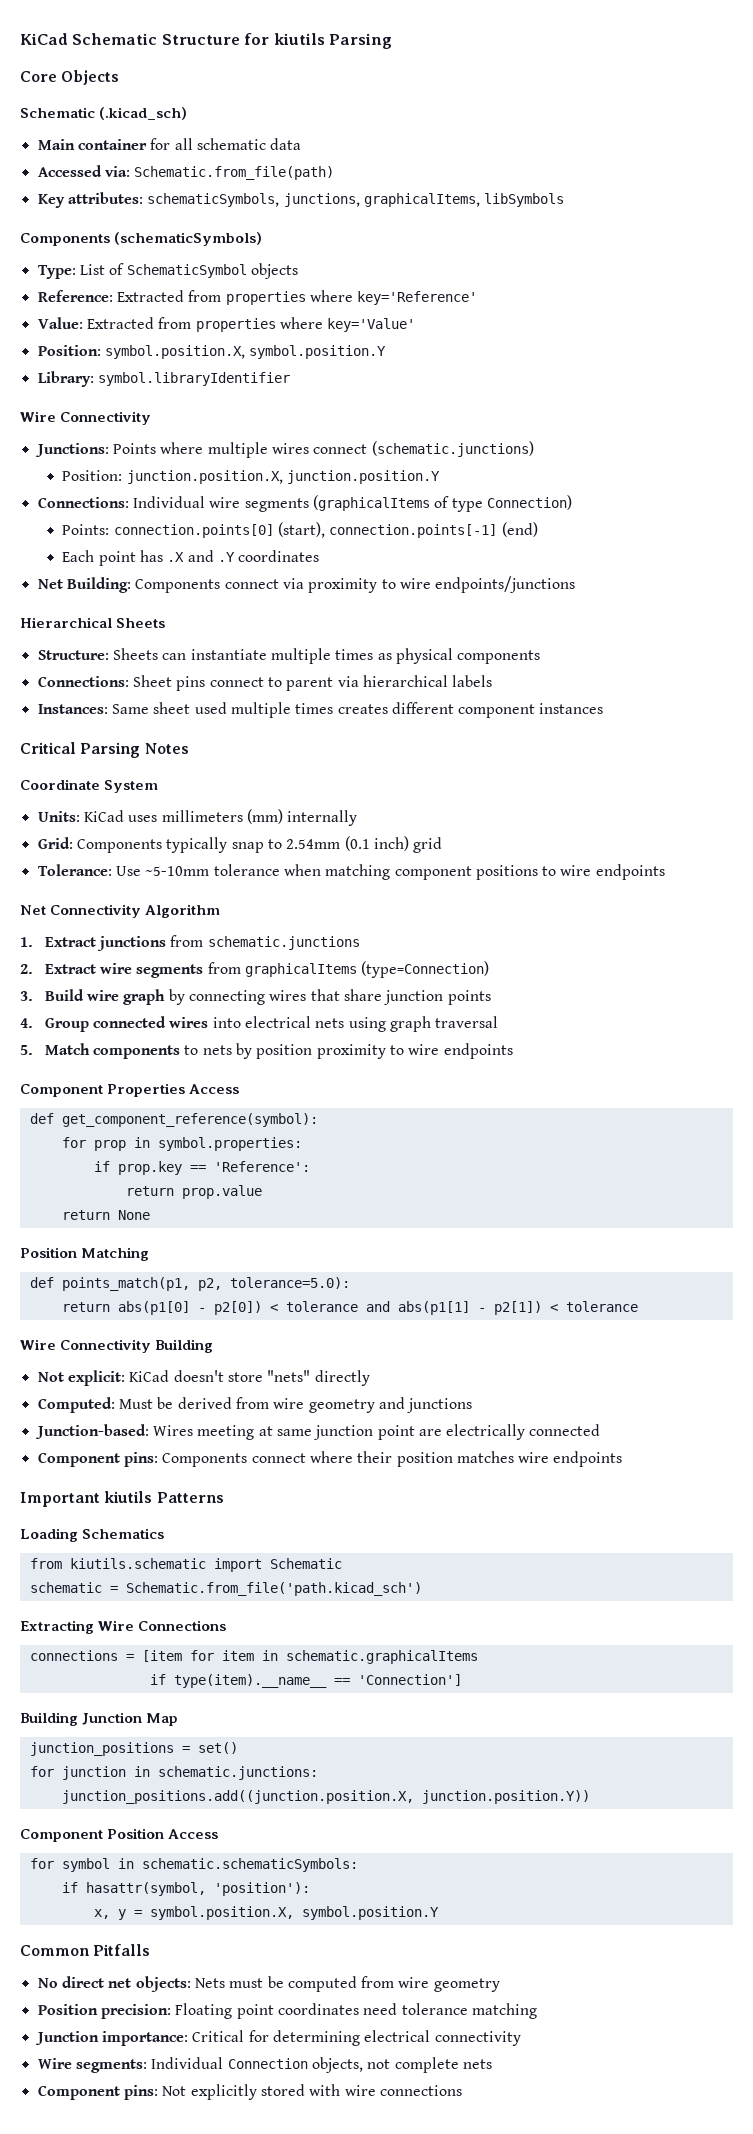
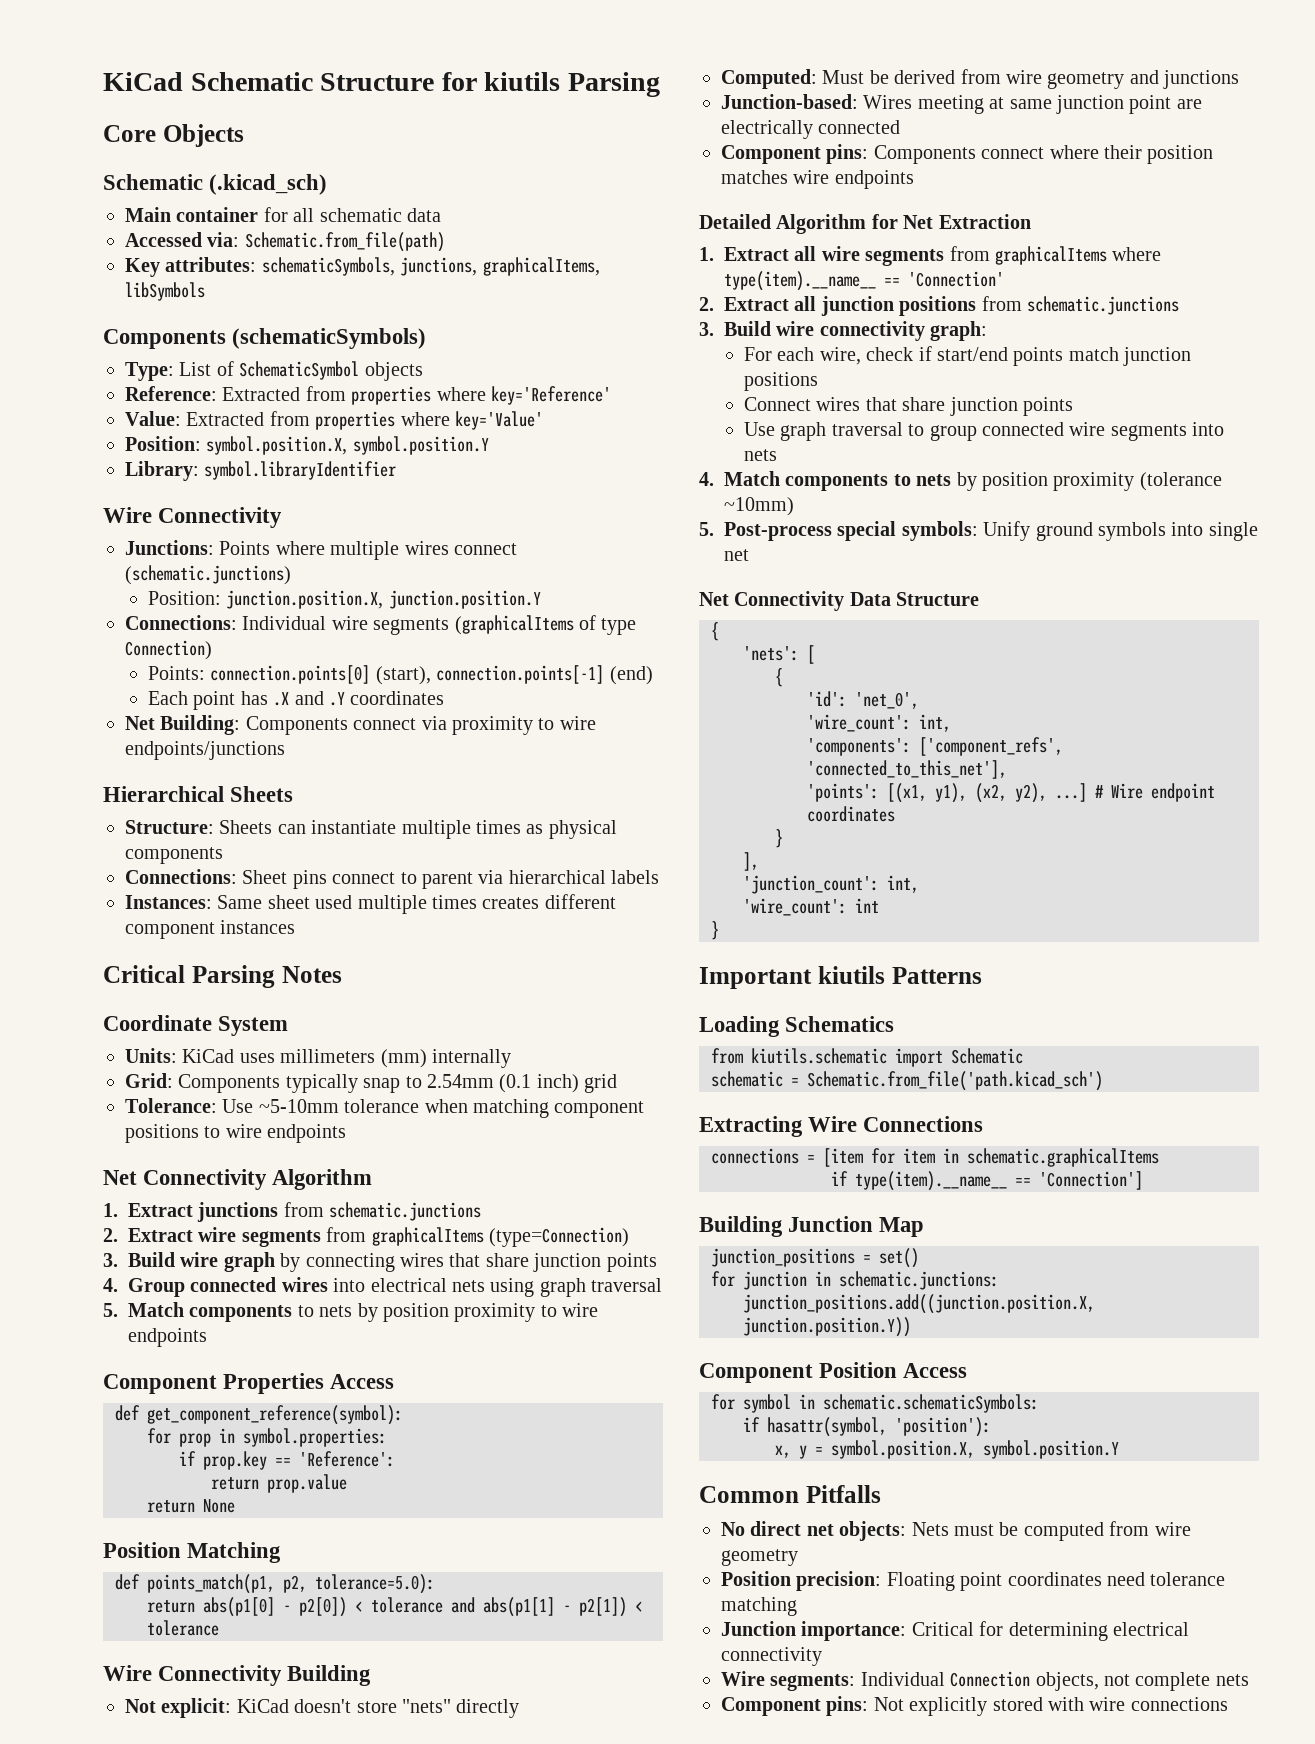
+ Detailed Algorithm for Net Extraction
+ 1. Extract all wire segments from graphicalItems where type(item).__name__ == 'Connection'
+ 2. Extract all junction positions from schematic.junctions
+ 3. Build wire connectivity graph:
+ For each wire, check if start/end points match junction positions
+ Connect wires that share junction points
+ Use graph traversal to group connected wire segments into nets
+ 4. Match components to nets by position proximity (tolerance ~10mm)
+ 5. Post-process special symbols: Unify ground symbols into single net
+ Net Connectivity Data Structure
+ {
+ 'nets': [
+ {
+ 'id': 'net_0',
+ 'wire_count': int,
+ 'components': ['component_refs', 'connected_to_this_net'],
+ 'points': [(x1, y1), (x2, y2), ...] # Wire endpoint coordinates
+ }
+ ],
+ 'junction_count': int,
+ 'wire_count': int
+ }

